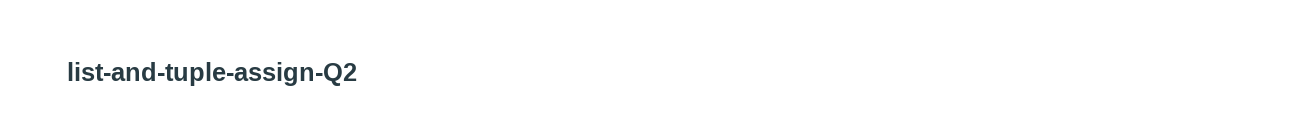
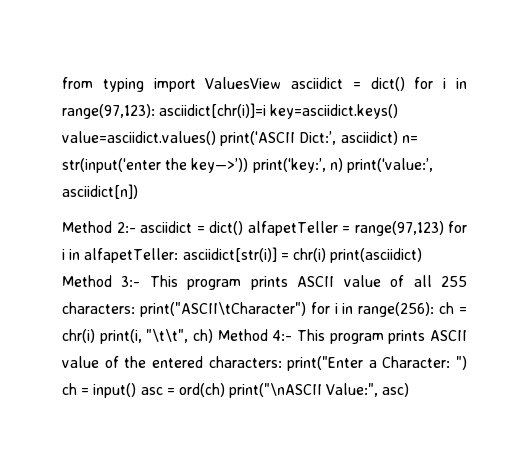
- list-and-tuple-assign-Q2
+ from typing import ValuesView asciidict = dict() for i in range(97,123): asciidict[chr(i)]=i key=asciidict.keys() value=asciidict.values() print(‘ASCII Dict:’, asciidict) n= str(input(‘enter the key—>’)) print(‘key:’, n) print(‘value:’, asciidict[n])
+ Method 2:- asciidict = dict() alfapetTeller = range(97,123) for i in alfapetTeller: asciidict[str(i)] = chr(i) print(asciidict) Method 3:- This program prints ASCII value of all 255 characters: print("ASCII\tCharacter") for i in range(256): ch = chr(i) print(i, "\t\t", ch) Method 4:- This program prints ASCII value of the entered characters: print("Enter a Character: ") ch = input() asc = ord(ch) print("\nASCII Value:", asc)

